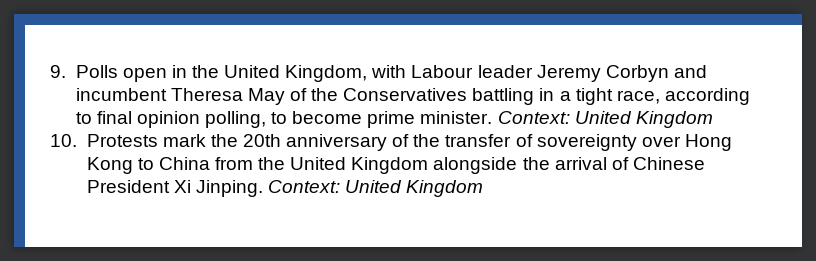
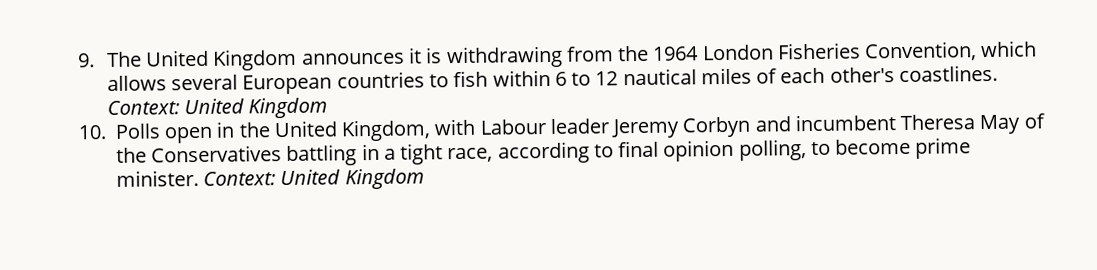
- 9. Polls open in the United Kingdom, with Labour leader Jeremy Corbyn and incumbent Theresa May of the Conservatives battling in a tight race, according to final opinion polling, to become prime minister.
+ 9. The United Kingdom announces it is withdrawing from the 1964 London Fisheries Convention, which allows several European countries to fish within 6 to 12 nautical miles of each other's coastlines. Context: United Kingdom
+ 10. Polls open in the United Kingdom, with Labour leader Jeremy Corbyn and incumbent Theresa May of the Conservatives battling in a tight race, according to final opinion polling, to become prime minister.
- 10. Protests mark the 20th anniversary of the transfer of sovereignty over Hong Kong to China from the United Kingdom alongside the arrival of Chinese President Xi Jinping. Context: United Kingdom

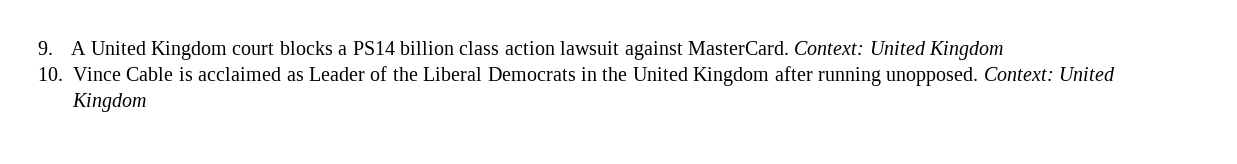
- 9. The United Kingdom announces it is withdrawing from the 1964 London Fisheries Convention, which allows several European countries to fish within 6 to 12 nautical miles of each other's coastlines. Context: United Kingdom
- 10. Polls open in the United Kingdom, with Labour leader Jeremy Corbyn and incumbent Theresa May of the Conservatives battling in a tight race, according to final opinion polling, to become prime minister.
+ 9. A United Kingdom court blocks a PS14 billion class action lawsuit against MasterCard. Context: United Kingdom
+ 10. Vince Cable is acclaimed as Leader of the Liberal Democrats in the United Kingdom after running unopposed.

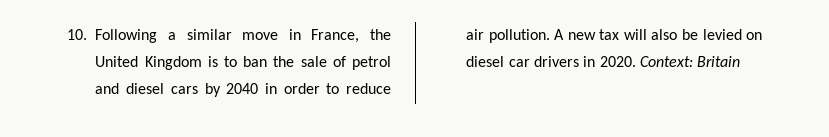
- 9. A United Kingdom court blocks a PS14 billion class action lawsuit against MasterCard. Context: United Kingdom
- 10. Vince Cable is acclaimed as Leader of the Liberal Democrats in the United Kingdom after running unopposed. Context: United Kingdom
+ 10. Following a similar move in France, the United Kingdom is to ban the sale of petrol and diesel cars by 2040 in order to reduce air pollution. A new tax will also be levied on diesel car drivers in 2020. Context: Britain

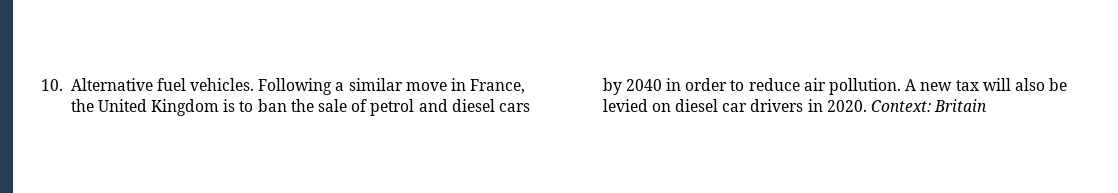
- 10. Following a similar move in France, the United Kingdom is to ban the sale of petrol and diesel cars by 2040 in order to reduce air pollution.
+ 10. Alternative fuel vehicles. Following a similar move in France, the United Kingdom is to ban the sale of petrol and diesel cars by 2040 in order to reduce air pollution.

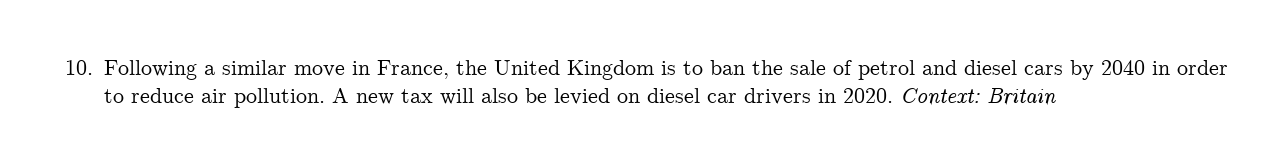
- 10. Alternative fuel vehicles. Following a similar move in France, the United Kingdom is to ban the sale of petrol and diesel cars by 2040 in order to reduce air pollution.
+ 10. Following a similar move in France, the United Kingdom is to ban the sale of petrol and diesel cars by 2040 in order to reduce air pollution.

